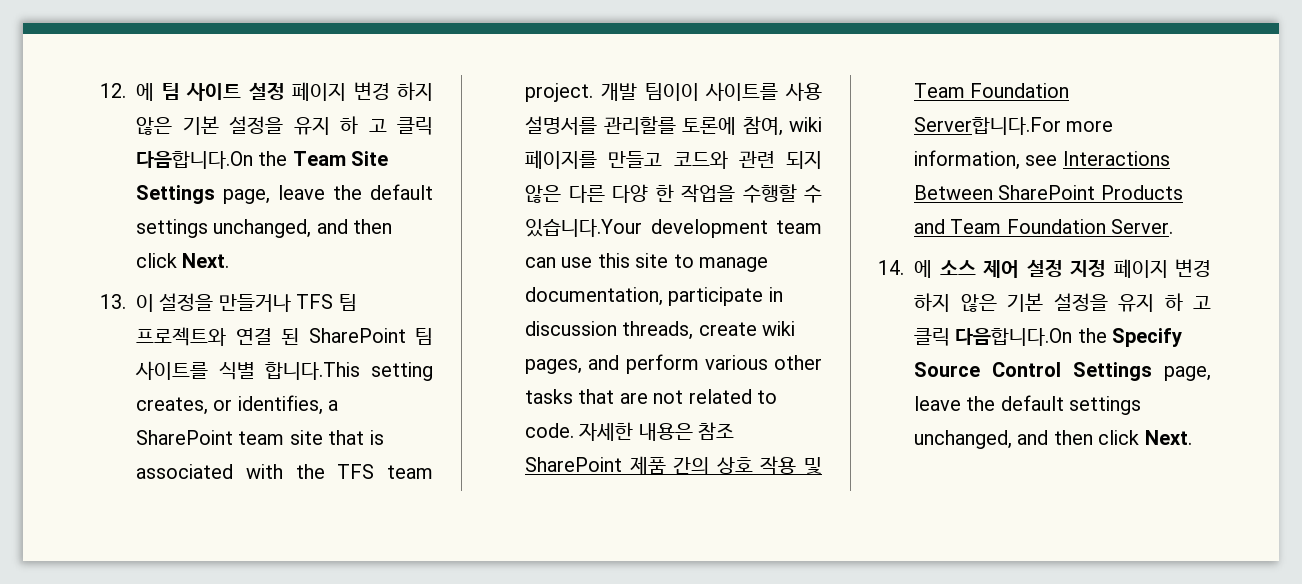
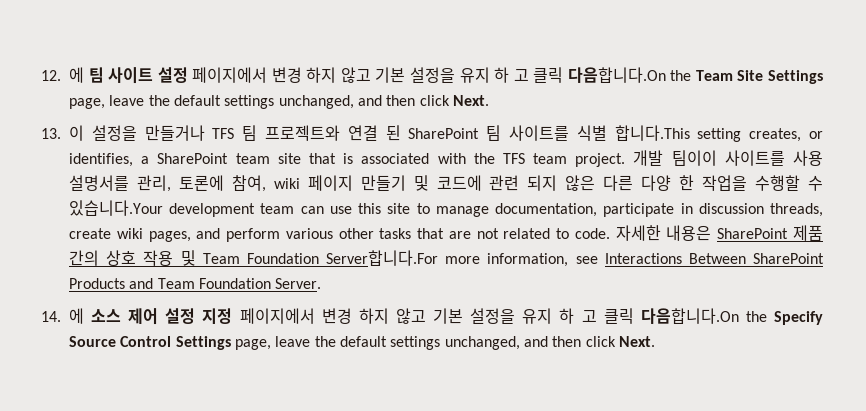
- 12. 에 팀 사이트 설정 페이지 변경 하지 않은 기본 설정을 유지 하 고 클릭 다음합니다.On the Team Site Settings page, leave the default settings unchanged, and then click Next.
+ 12. 에 팀 사이트 설정 페이지에서 변경 하지 않고 기본 설정을 유지 하 고 클릭 다음합니다.On the Team Site Settings page, leave the default settings unchanged, and then click Next.
- 개발 팀이이 사이트를 사용 설명서를 관리할를 토론에 참여, wiki 페이지를 만들고 코드와 관련 되지 않은 다른 다양 한 작업을 수행할 수 있습니다.Your development team can use this site to manage documentation, participate in discussion threads, create wiki pages, and perform various other tasks that are not related to code.
+ 개발 팀이이 사이트를 사용 설명서를 관리, 토론에 참여, wiki 페이지 만들기 및 코드에 관련 되지 않은 다른 다양 한 작업을 수행할 수 있습니다.Your development team can use this site to manage documentation, participate in discussion threads, create wiki pages, and perform various other tasks that are not related to code.
- 자세한 내용은 참조 SharePoint 제품 간의 상호 작용 및 Team Foundation Server합니다.For more information, see Interactions Between SharePoint Products and Team Foundation Server.
+ 자세한 내용은 SharePoint 제품 간의 상호 작용 및 Team Foundation Server합니다.For more information, see Interactions Between SharePoint Products and Team Foundation Server.
- 14. 에 소스 제어 설정 지정 페이지 변경 하지 않은 기본 설정을 유지 하 고 클릭 다음합니다.On the Specify Source Control Settings page, leave the default settings unchanged, and then click Next.
+ 14. 에 소스 제어 설정 지정 페이지에서 변경 하지 않고 기본 설정을 유지 하 고 클릭 다음합니다.On the Specify Source Control Settings page, leave the default settings unchanged, and then click Next.

